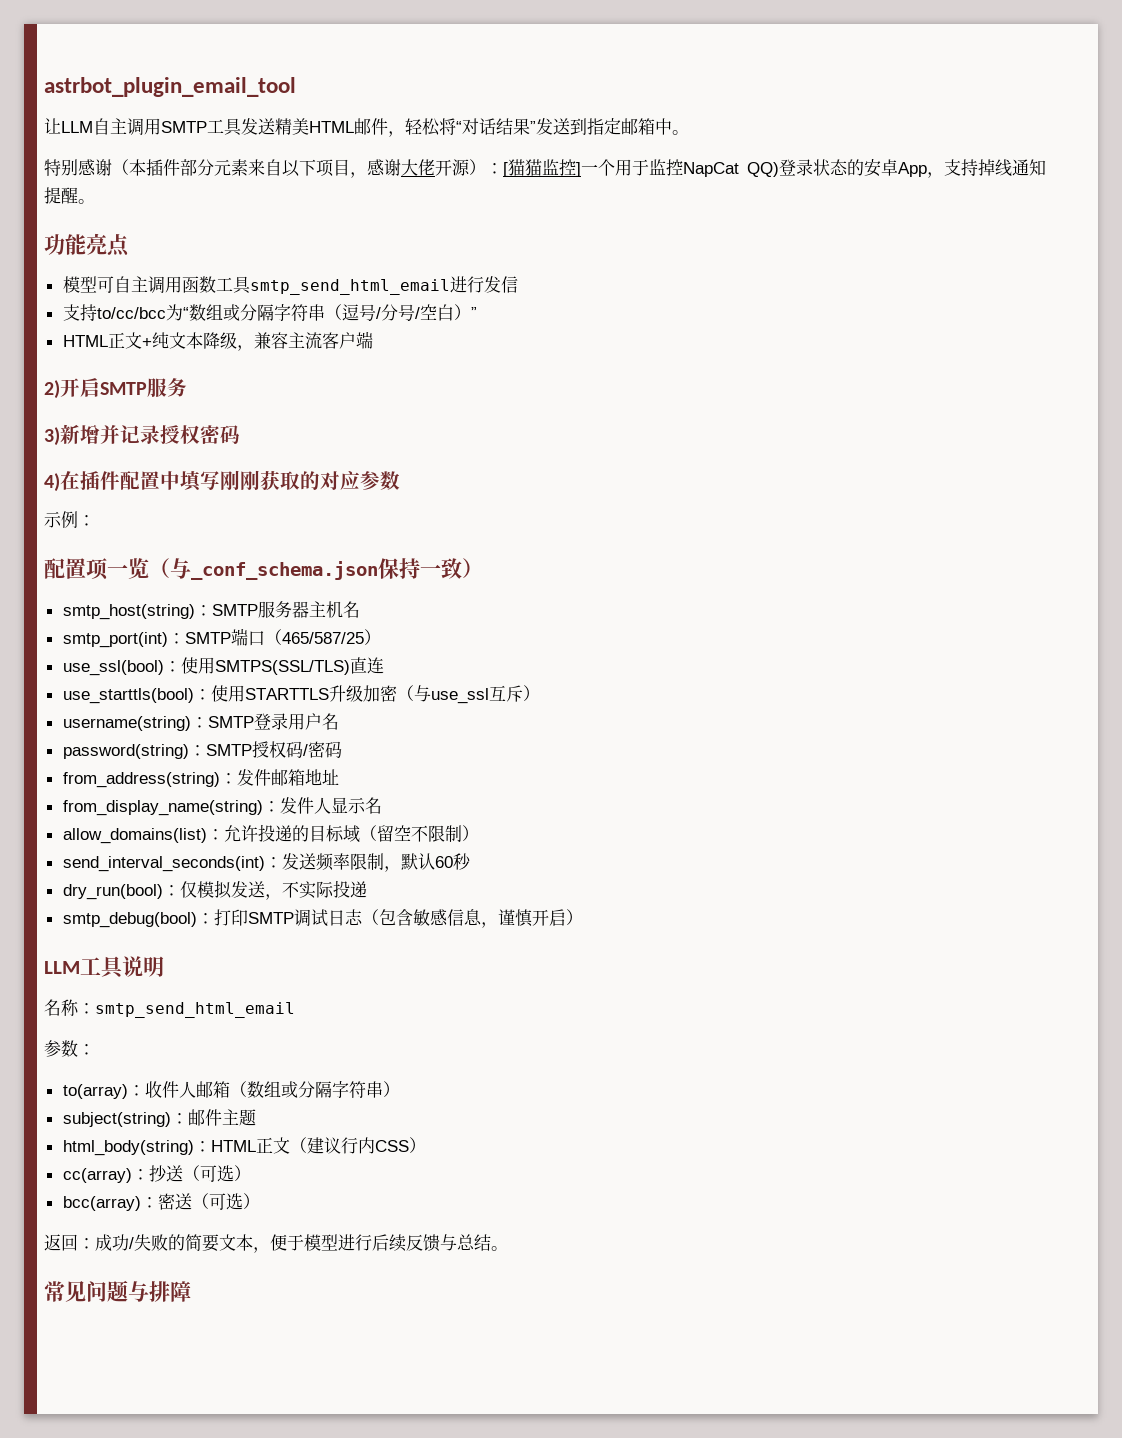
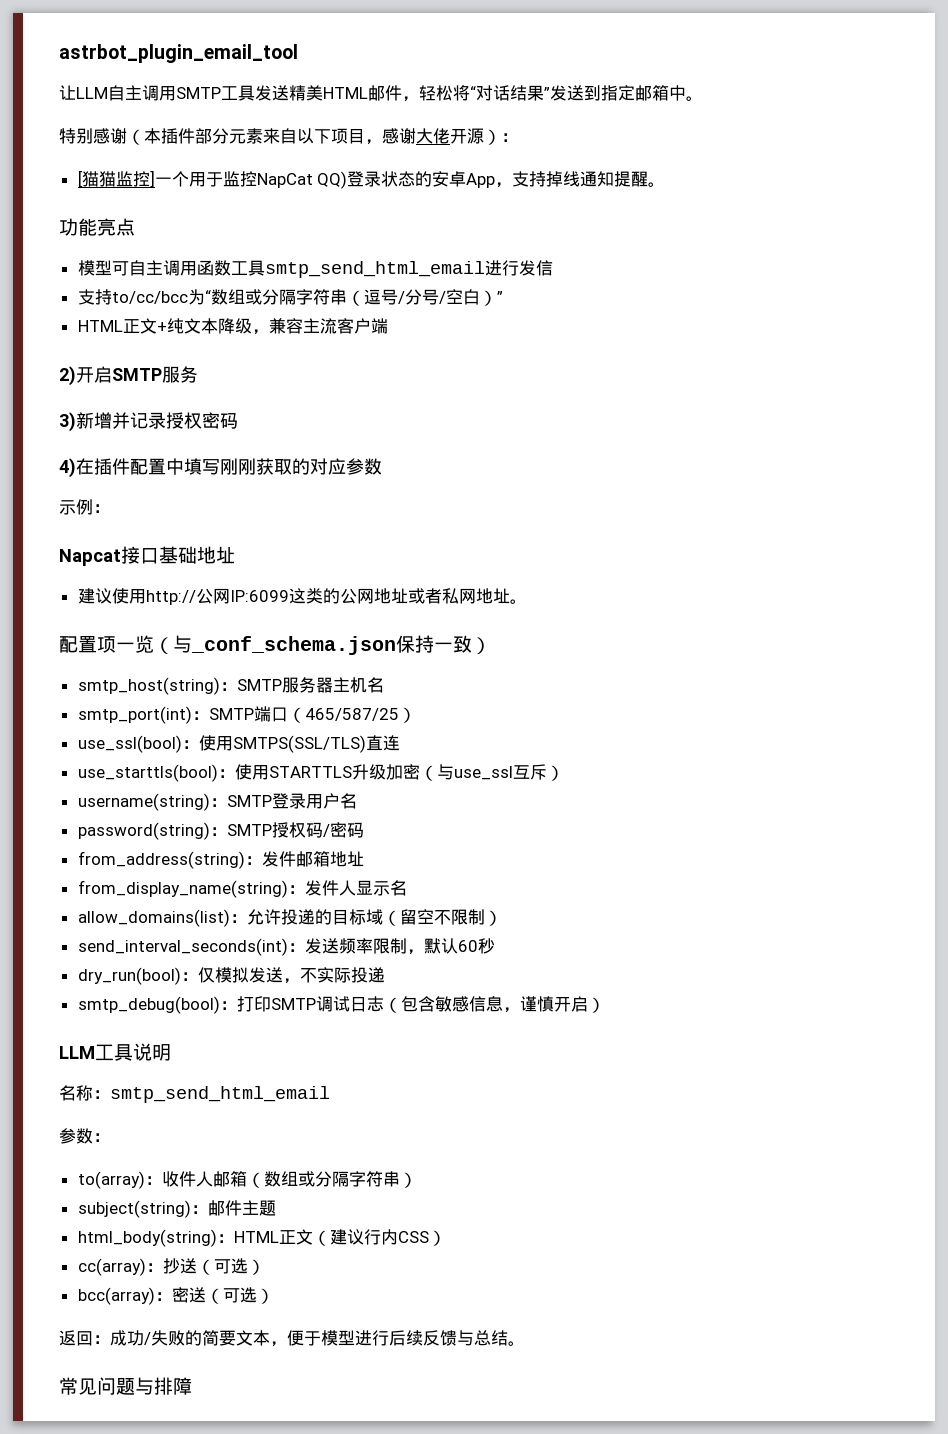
- 特别感谢（本插件部分元素来自以下项目，感谢大佬开源）：[猫猫监控]一个用于监控NapCat QQ)登录状态的安卓App，支持掉线通知提醒。
+ 特别感谢（本插件部分元素来自以下项目，感谢大佬开源）：
+ [猫猫监控]一个用于监控NapCat QQ)登录状态的安卓App，支持掉线通知提醒。
+ Napcat接口基础地址
+ 建议使用http://公网IP:6099这类的公网地址或者私网地址。

